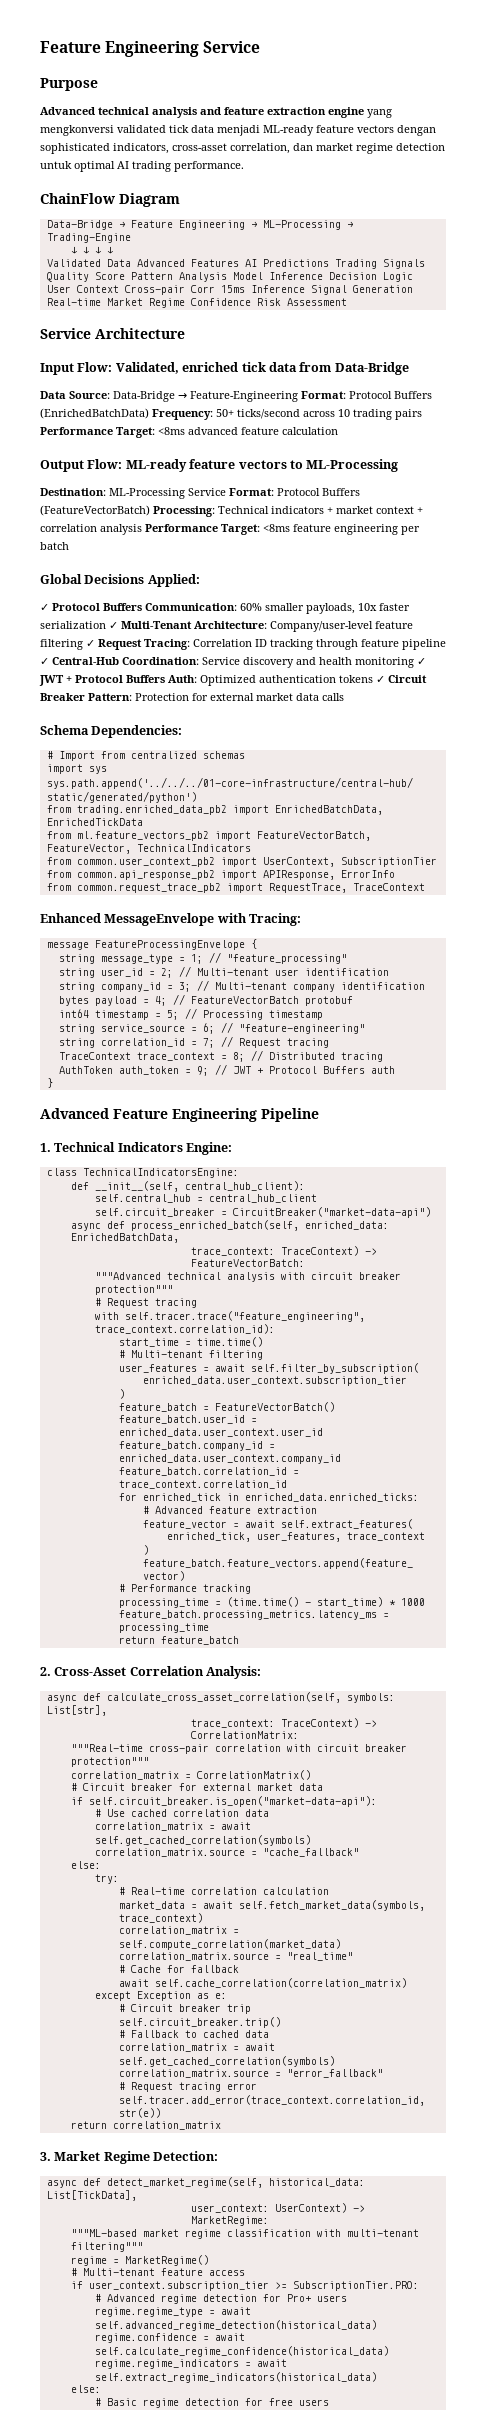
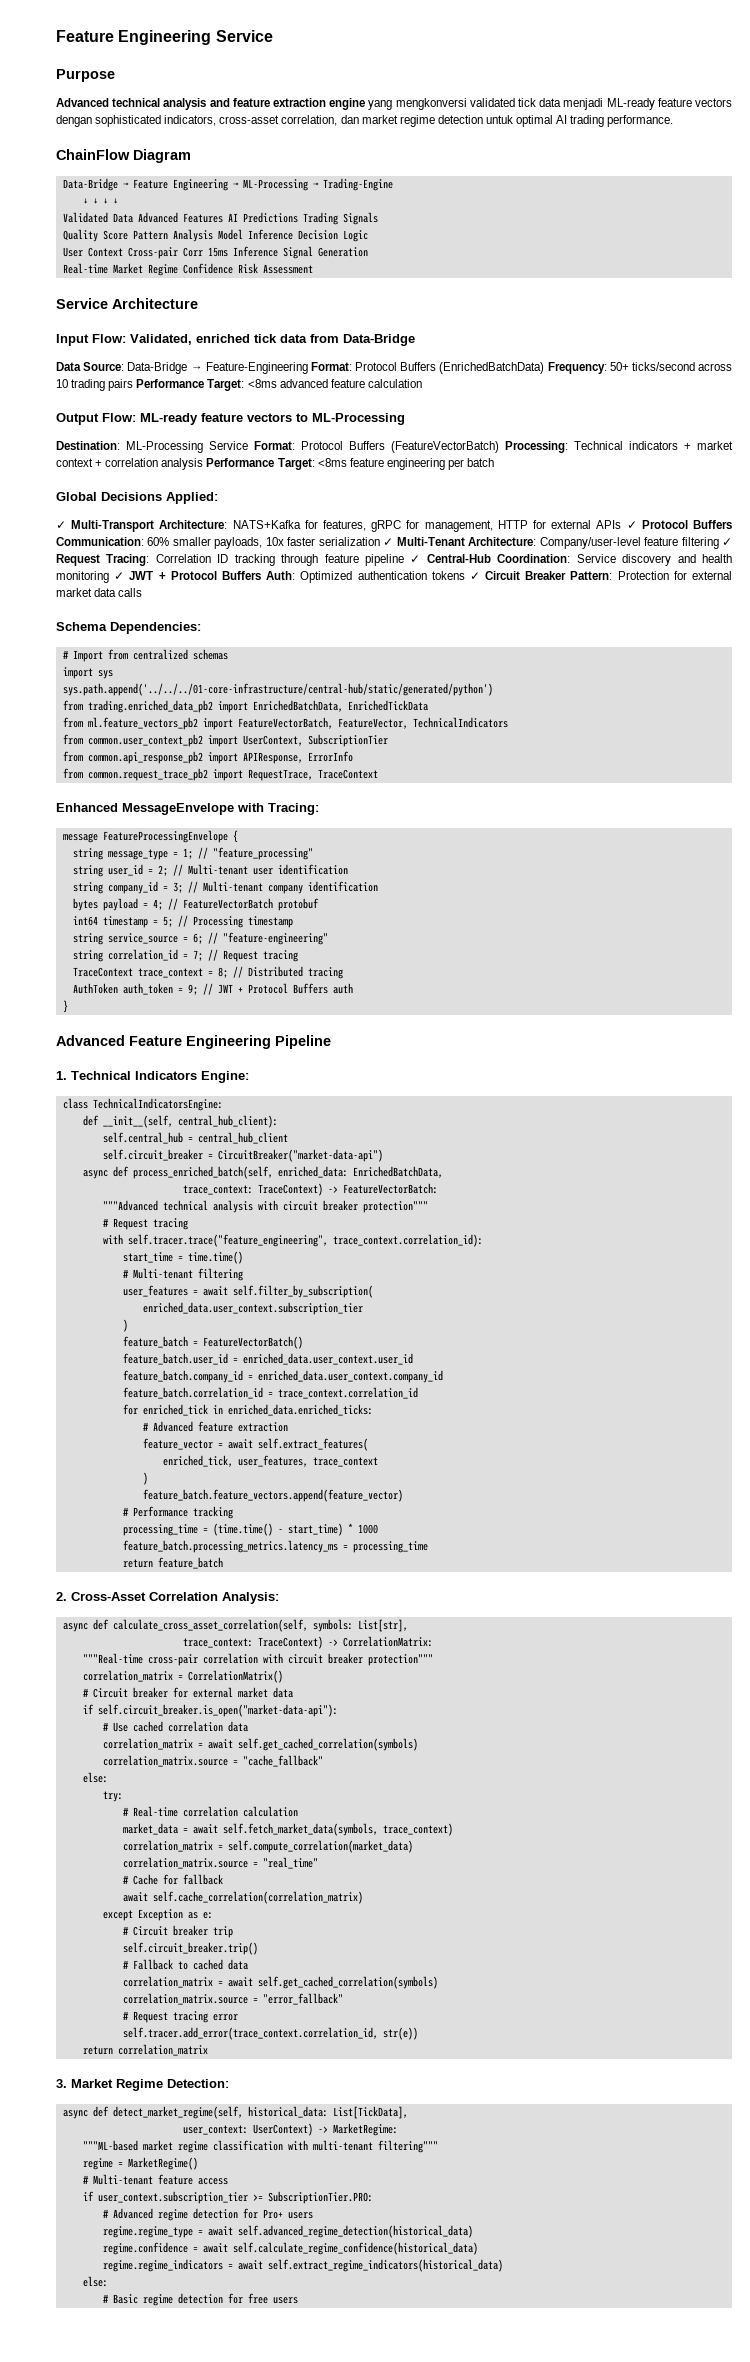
- ✓ Protocol Buffers Communication: 60% smaller payloads, 10x faster serialization ✓ Multi-Tenant Architecture: Company/user-level feature filtering ✓ Request Tracing: Correlation ID tracking through feature pipeline ✓ Central-Hub Coordination: Service discovery and health monitoring ✓ JWT + Protocol Buffers Auth: Optimized authentication tokens ✓ Circuit Breaker Pattern: Protection for external market data calls
+ ✓ Multi-Transport Architecture: NATS+Kafka for features, gRPC for management, HTTP for external APIs ✓ Protocol Buffers Communication: 60% smaller payloads, 10x faster serialization ✓ Multi-Tenant Architecture: Company/user-level feature filtering ✓ Request Tracing: Correlation ID tracking through feature pipeline ✓ Central-Hub Coordination: Service discovery and health monitoring ✓ JWT + Protocol Buffers Auth: Optimized authentication tokens ✓ Circuit Breaker Pattern: Protection for external market data calls

